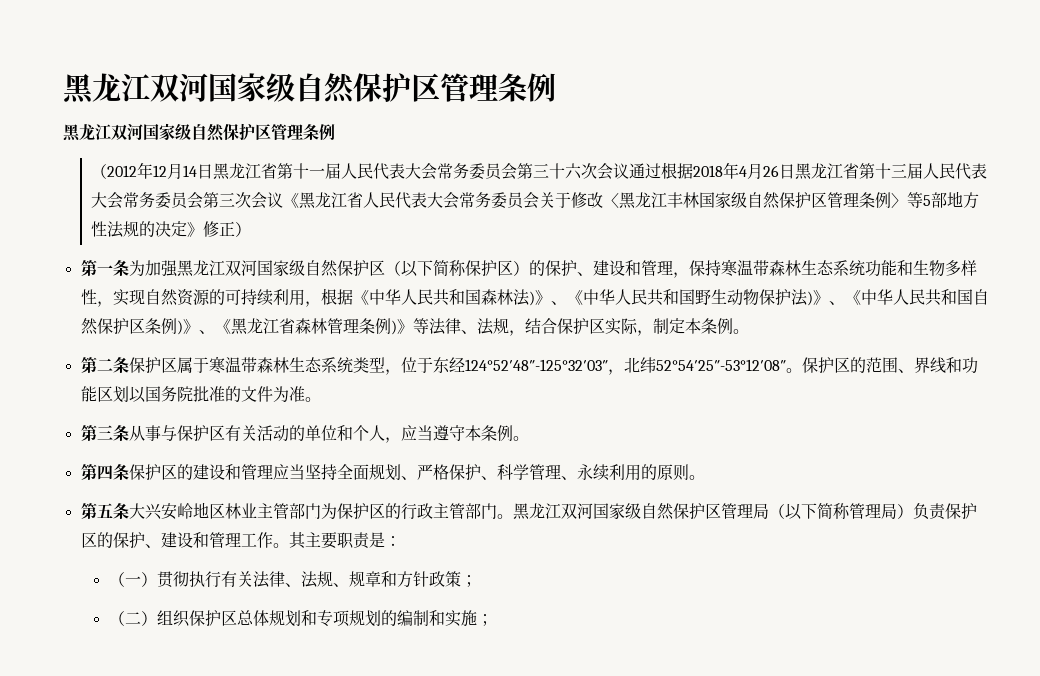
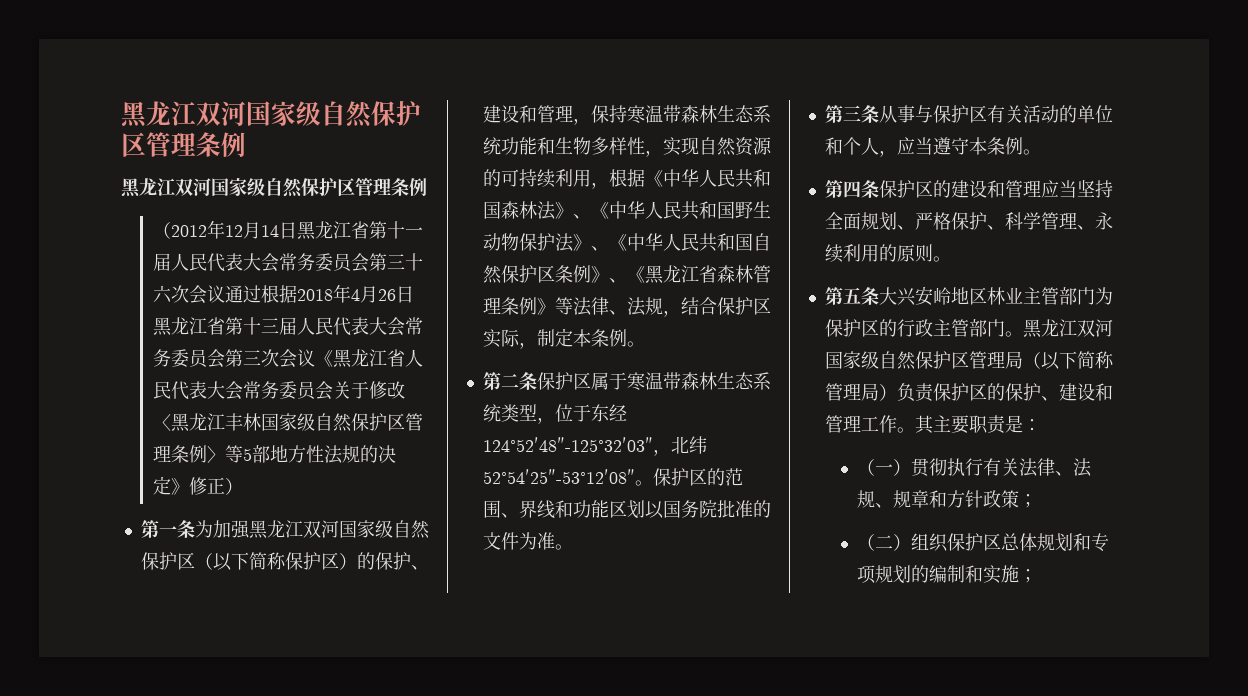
- 第一条为加强黑龙江双河国家级自然保护区（以下简称保护区）的保护、建设和管理，保持寒温带森林生态系统功能和生物多样性，实现自然资源的可持续利用，根据《中华人民共和国森林法)》、《中华人民共和国野生动物保护法)》、《中华人民共和国自然保护区条例)》、《黑龙江省森林管理条例)》等法律、法规，结合保护区实际，制定本条例。
+ 第一条为加强黑龙江双河国家级自然保护区（以下简称保护区）的保护、建设和管理，保持寒温带森林生态系统功能和生物多样性，实现自然资源的可持续利用，根据《中华人民共和国森林法》、《中华人民共和国野生动物保护法》、《中华人民共和国自然保护区条例》、《黑龙江省森林管理条例》等法律、法规，结合保护区实际，制定本条例。

